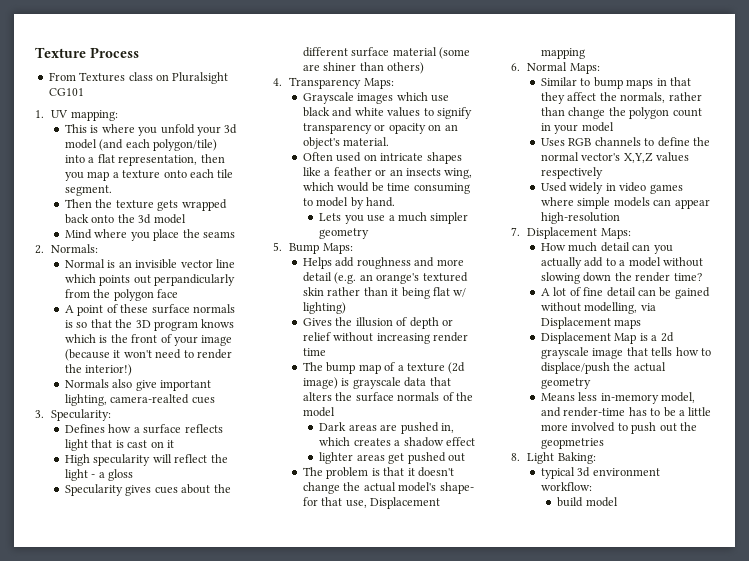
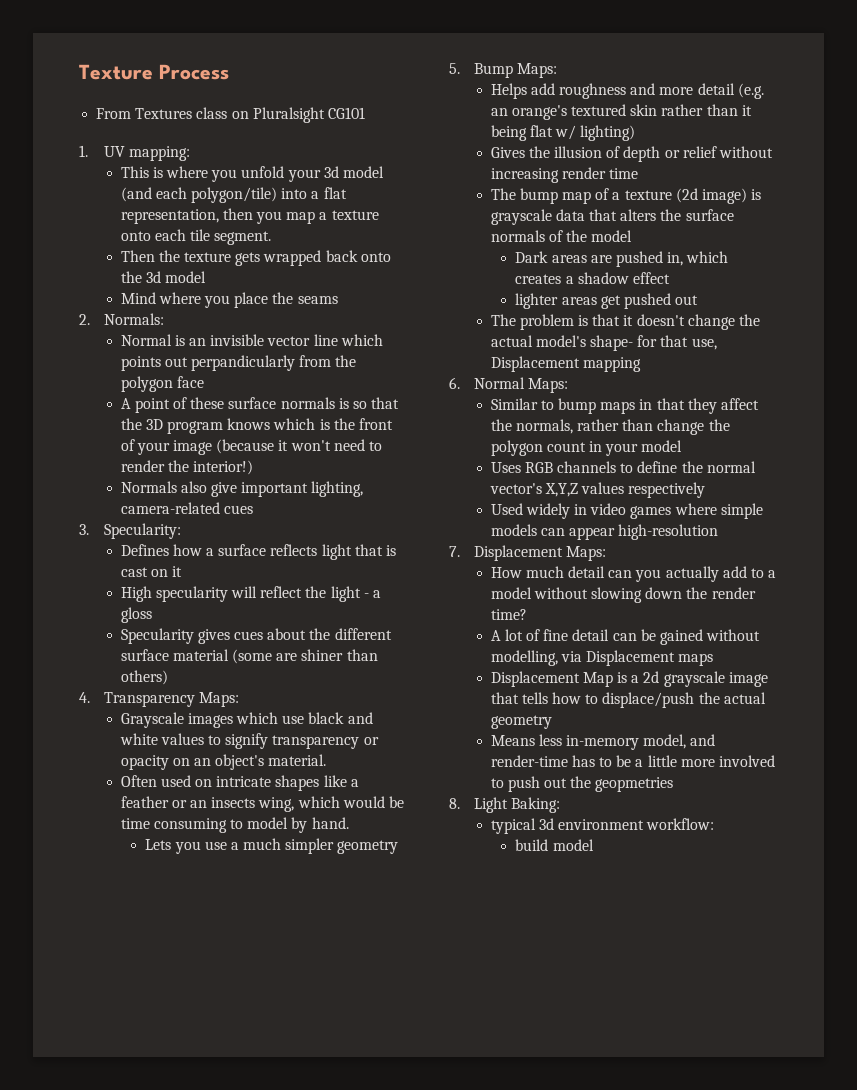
- Normals also give important lighting, camera-realted cues
+ Normals also give important lighting, camera-related cues

